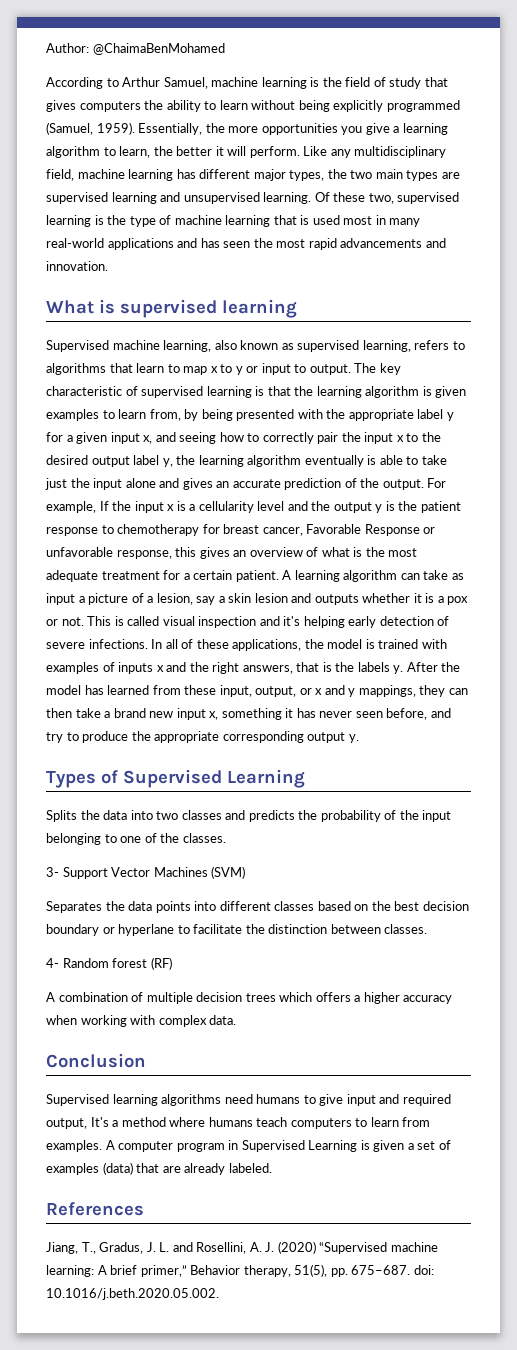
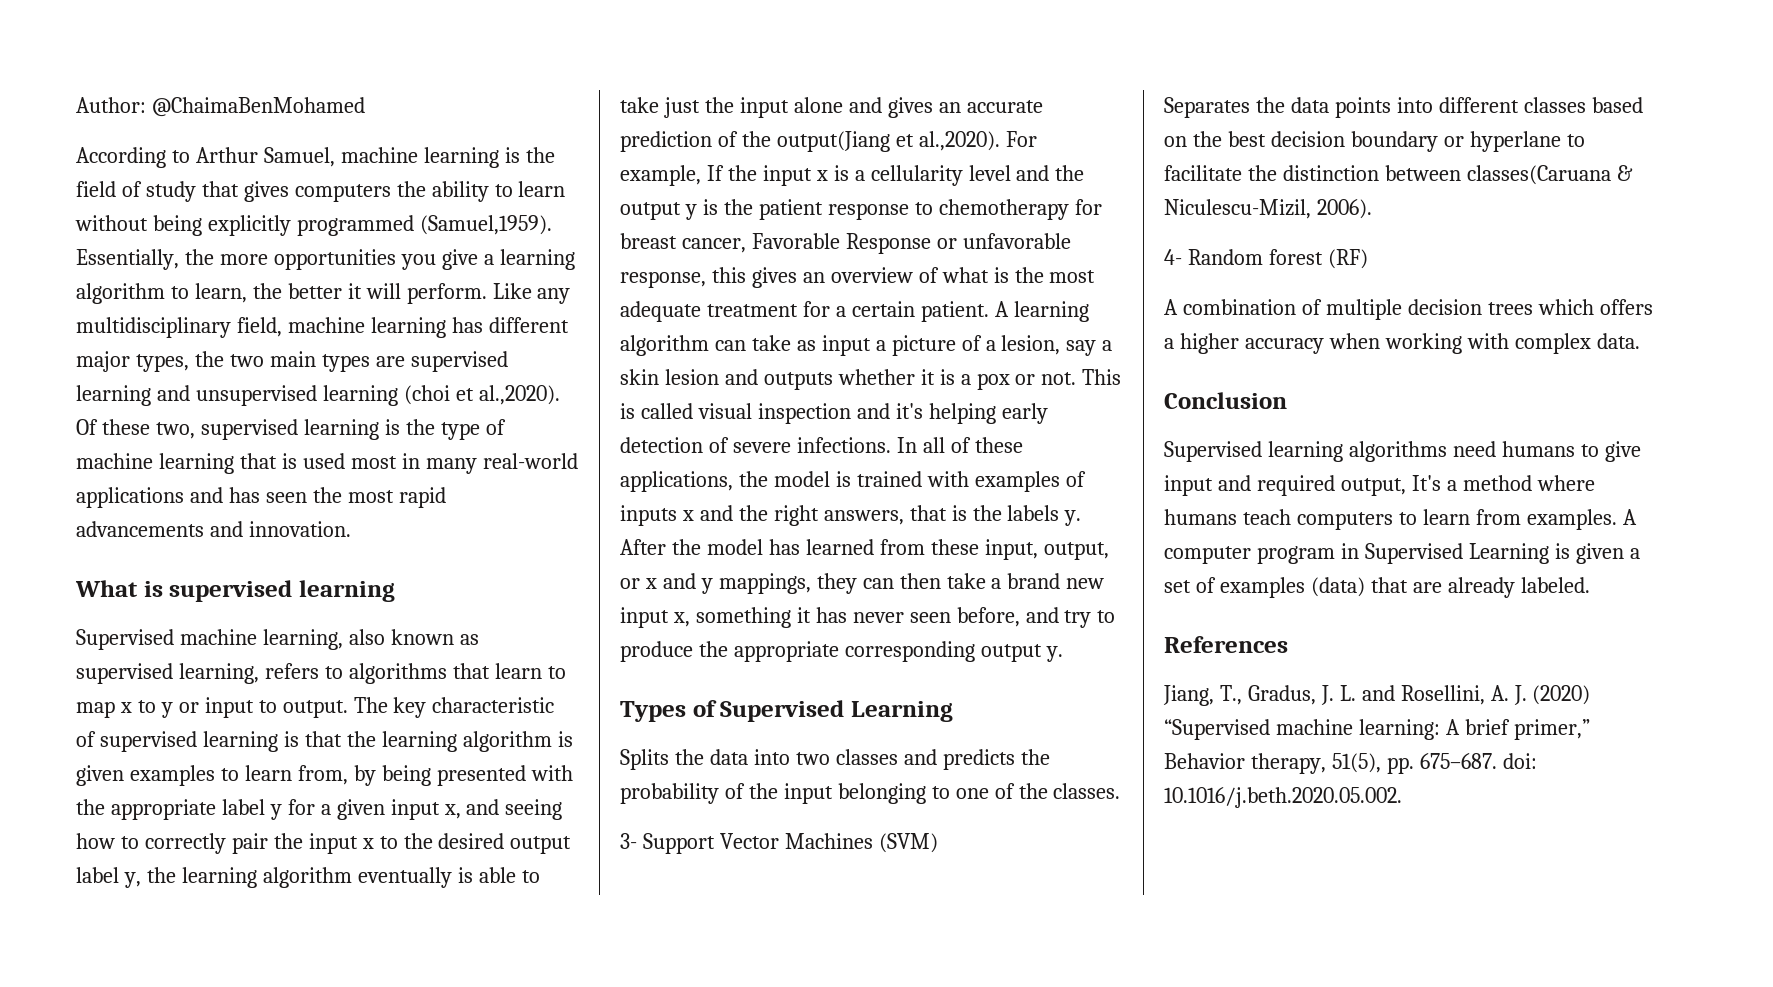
- According to Arthur Samuel, machine learning is the field of study that gives computers the ability to learn without being explicitly programmed (Samuel, 1959).
+ According to Arthur Samuel, machine learning is the field of study that gives computers the ability to learn without being explicitly programmed (Samuel,1959).
- Like any multidisciplinary field, machine learning has different major types, the two main types are supervised learning and unsupervised learning. Of these two, supervised learning is the type of machine learning that is used most in many real-world applications and has seen the most rapid advancements and innovation.
+ Like any multidisciplinary field, machine learning has different major types, the two main types are supervised learning and unsupervised learning (choi et al.,2020). Of these two, supervised learning is the type of machine learning that is used most in many real-world applications and has seen the most rapid advancements and innovation.
- The key characteristic of supervised learning is that the learning algorithm is given examples to learn from, by being presented with the appropriate label y for a given input x, and seeing how to correctly pair the input x to the desired output label y, the learning algorithm eventually is able to take just the input alone and gives an accurate prediction of the output. For example, If the input x is a cellularity level and the output y is the patient response to chemotherapy for breast cancer, Favorable Response or unfavorable response, this gives an overview of what is the most adequate treatment for a certain patient.
+ The key characteristic of supervised learning is that the learning algorithm is given examples to learn from, by being presented with the appropriate label y for a given input x, and seeing how to correctly pair the input x to the desired output label y, the learning algorithm eventually is able to take just the input alone and gives an accurate prediction of the output(Jiang et al.,2020). For example, If the input x is a cellularity level and the output y is the patient response to chemotherapy for breast cancer, Favorable Response or unfavorable response, this gives an overview of what is the most adequate treatment for a certain patient.
- Separates the data points into different classes based on the best decision boundary or hyperlane to facilitate the distinction between classes.
+ Separates the data points into different classes based on the best decision boundary or hyperlane to facilitate the distinction between classes(Caruana & Niculescu-Mizil, 2006).

